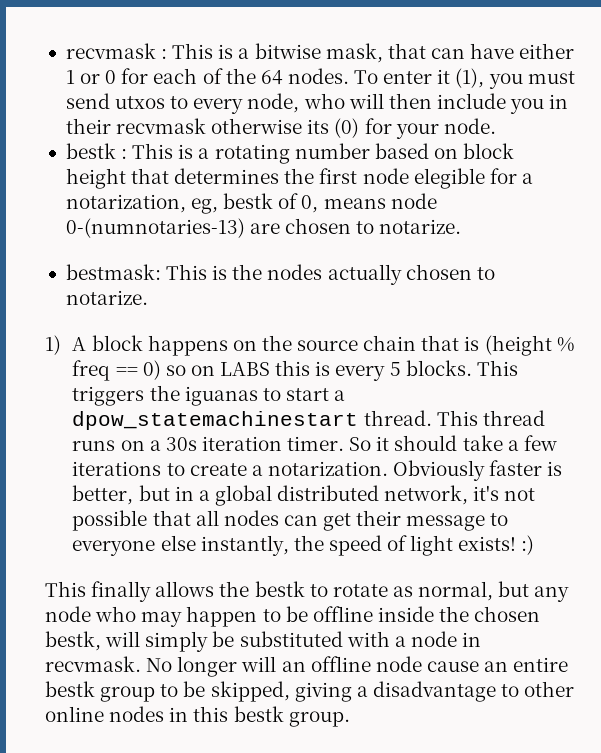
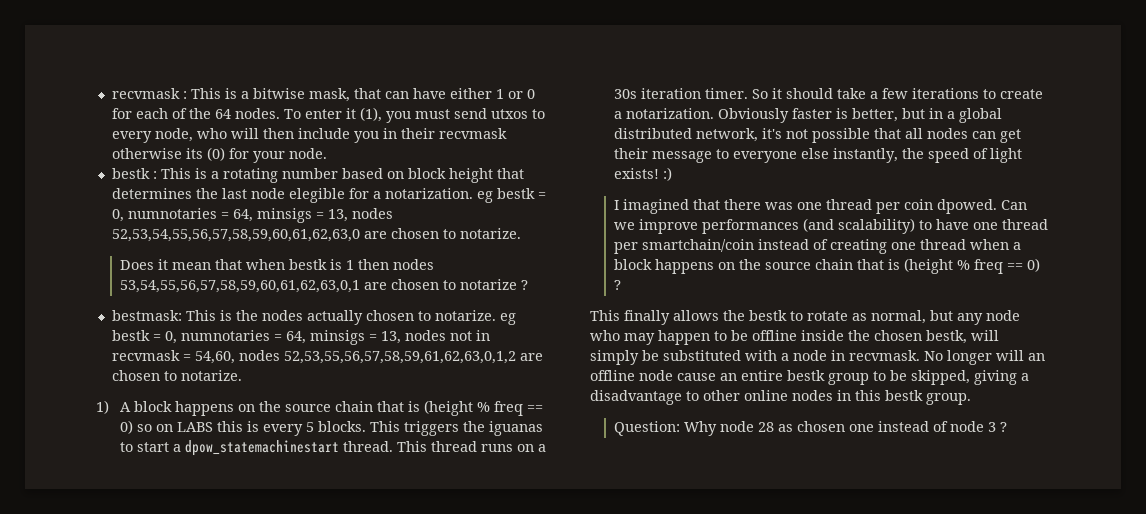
- bestk : This is a rotating number based on block height that determines the first node elegible for a notarization, eg, bestk of 0, means node 0-(numnotaries-13) are chosen to notarize.
+ bestk : This is a rotating number based on block height that determines the last node elegible for a notarization. eg bestk = 0, numnotaries = 64, minsigs = 13, nodes 52,53,54,55,56,57,58,59,60,61,62,63,0 are chosen to notarize.
+ Does it mean that when bestk is 1 then nodes 53,54,55,56,57,58,59,60,61,62,63,0,1 are chosen to notarize ?
- bestmask: This is the nodes actually chosen to notarize.
+ bestmask: This is the nodes actually chosen to notarize. eg bestk = 0, numnotaries = 64, minsigs = 13, nodes not in recvmask = 54,60, nodes 52,53,55,56,57,58,59,61,62,63,0,1,2 are chosen to notarize.
+ I imagined that there was one thread per coin dpowed. Can we improve performances (and scalability) to have one thread per smartchain/coin instead of creating one thread when a block happens on the source chain that is (height % freq == 0) ?
+ Question: Why node 28 as chosen one instead of node 3 ?

